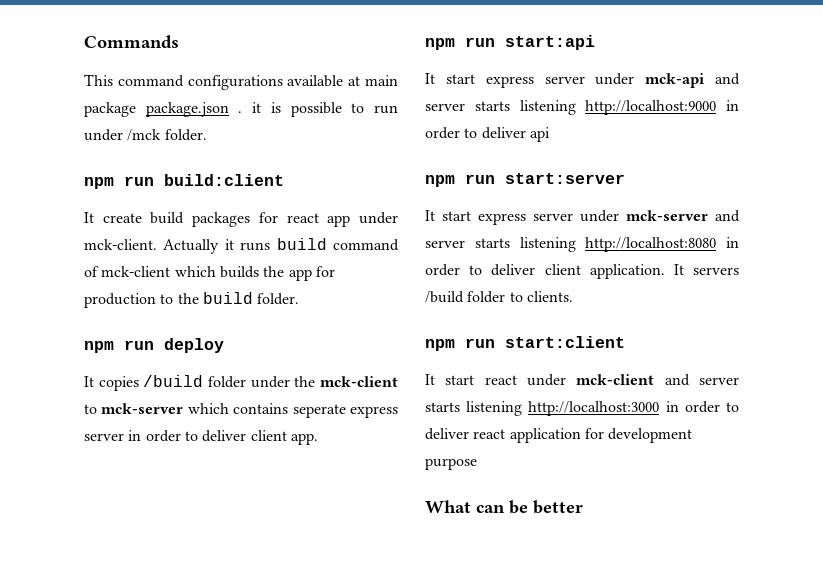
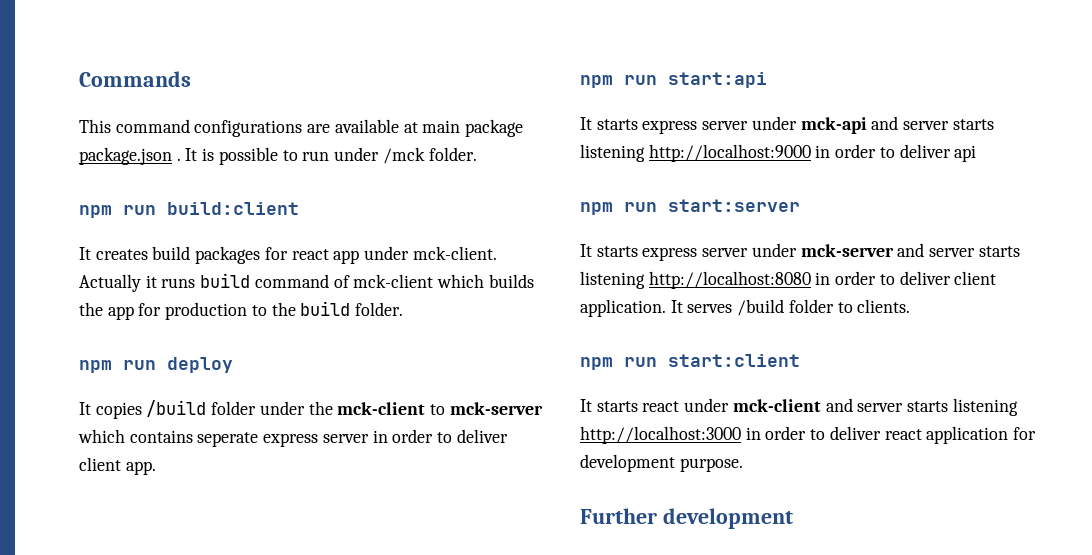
- This command configurations available at main package package.json . it is possible to run under /mck folder.
+ This command configurations are available at main package package.json . It is possible to run under /mck folder.
- It create build packages for react app under mck-client.
+ It creates build packages for react app under mck-client.
- It start express server under mck-api and server starts listening http://localhost:9000 in order to deliver api
+ It starts express server under mck-api and server starts listening http://localhost:9000 in order to deliver api
- It start express server under mck-server and server starts listening http://localhost:8080 in order to deliver client application.
+ It starts express server under mck-server and server starts listening http://localhost:8080 in order to deliver client application.
- It servers /build folder to clients.
+ It serves /build folder to clients.
- It start react under mck-client and server starts listening http://localhost:3000 in order to deliver react application for development purpose
- What can be better
+ It starts react under mck-client and server starts listening http://localhost:3000 in order to deliver react application for development purpose.
+ Further development

